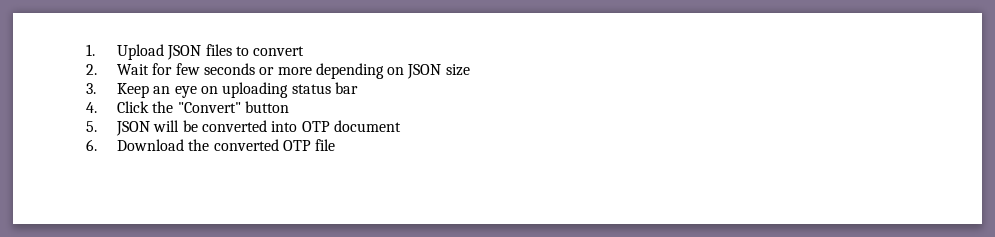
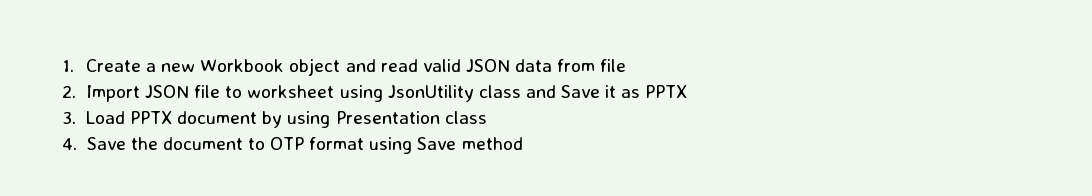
- 1. Upload JSON files to convert
- 2. Wait for few seconds or more depending on JSON size
- 3. Keep an eye on uploading status bar
- 4. Click the "Convert" button
- 5. JSON will be converted into OTP document
- 6. Download the converted OTP file
+ 1. Create a new Workbook object and read valid JSON data from file
+ 2. Import JSON file to worksheet using JsonUtility class and Save it as PPTX
+ 3. Load PPTX document by using Presentation class
+ 4. Save the document to OTP format using Save method

